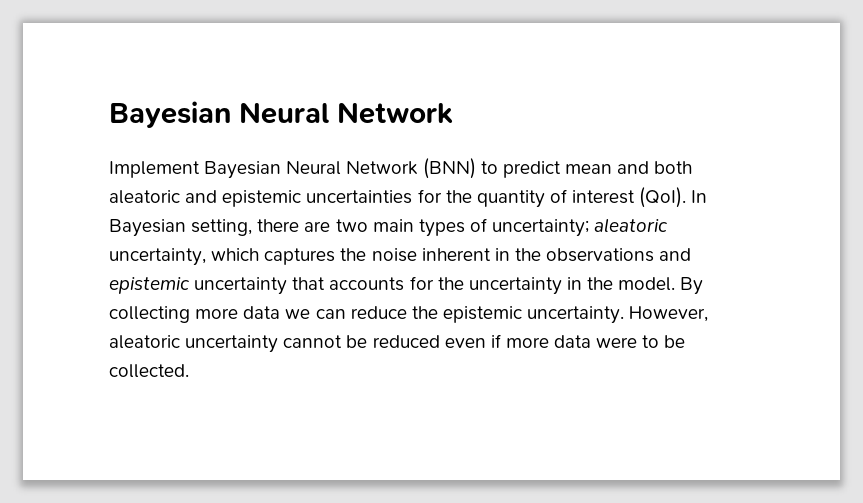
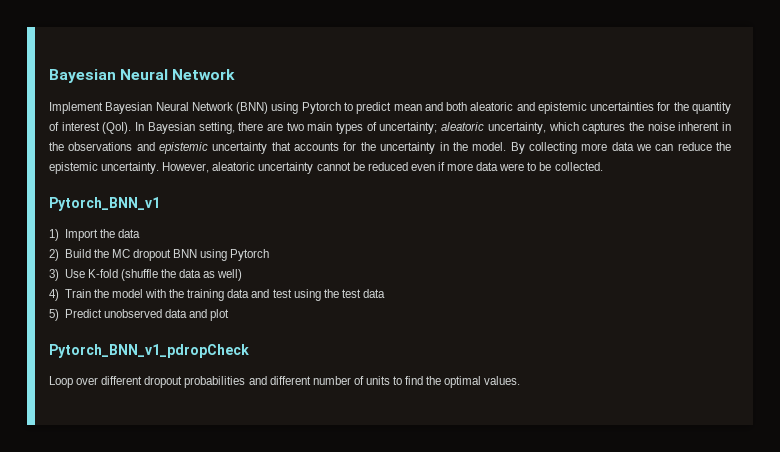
- Implement Bayesian Neural Network (BNN) to predict mean and both aleatoric and epistemic uncertainties for the quantity of interest (QoI).
+ Implement Bayesian Neural Network (BNN) using Pytorch to predict mean and both aleatoric and epistemic uncertainties for the quantity of interest (QoI).
+ Pytorch_BNN_v1
+ 1) Import the data
+ 2) Build the MC dropout BNN using Pytorch
+ 3) Use K-fold (shuffle the data as well)
+ 4) Train the model with the training data and test using the test data
+ 5) Predict unobserved data and plot
+ Pytorch_BNN_v1_pdropCheck
+ Loop over different dropout probabilities and different number of units to find the optimal values.

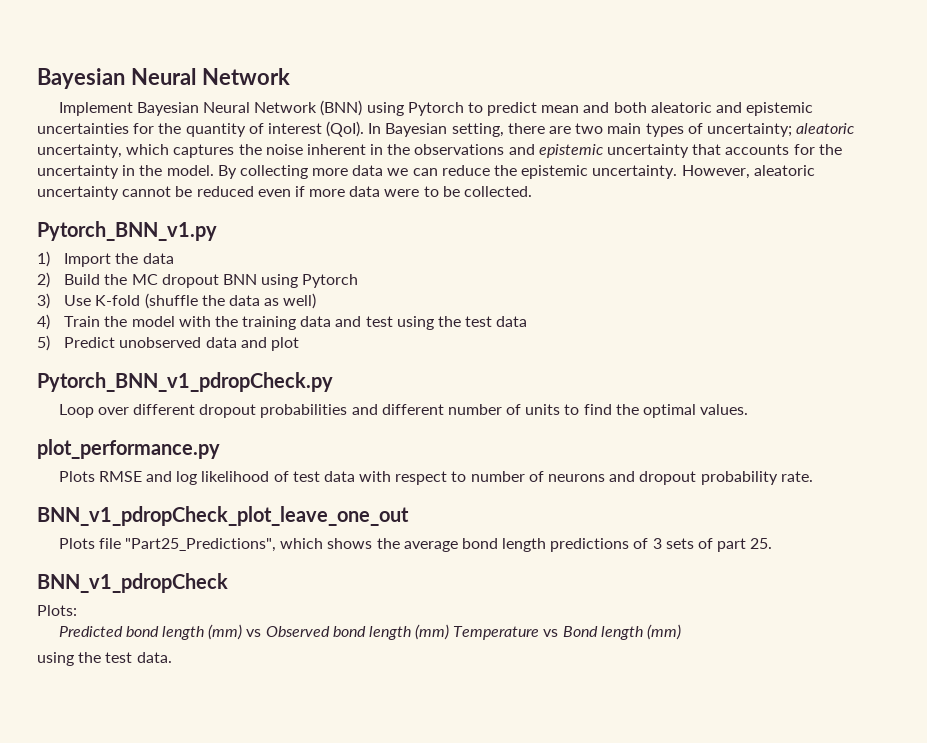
- Pytorch_BNN_v1
+ Pytorch_BNN_v1.py
- Pytorch_BNN_v1_pdropCheck
+ Pytorch_BNN_v1_pdropCheck.py
+ plot_performance.py
+ Plots RMSE and log likelihood of test data with respect to number of neurons and dropout probability rate.
+ BNN_v1_pdropCheck_plot_leave_one_out
+ Plots file "Part25_Predictions", which shows the average bond length predictions of 3 sets of part 25.
+ BNN_v1_pdropCheck
+ Plots:
+ Predicted bond length (mm) vs Observed bond length (mm) Temperature vs Bond length (mm)
+ using the test data.

